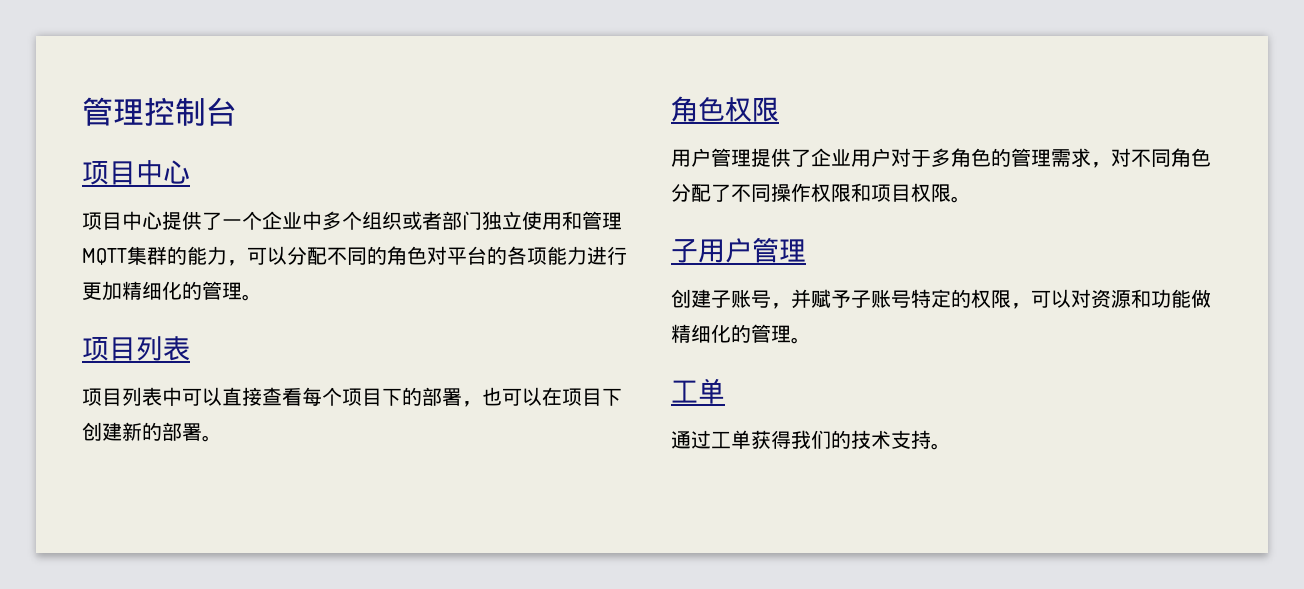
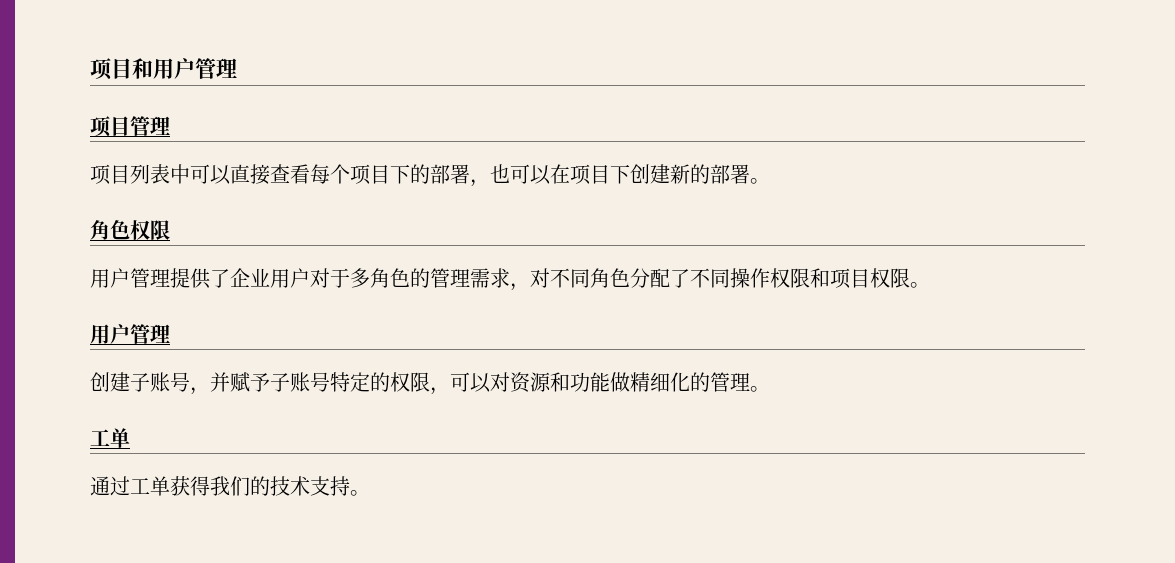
- 管理控制台
- 项目中心
- 项目中心提供了一个企业中多个组织或者部门独立使用和管理MQTT集群的能力，可以分配不同的角色对平台的各项能力进行更加精细化的管理。
- 项目列表
+ 项目和用户管理
+ 项目管理
  用户管理提供了企业用户对于多角色的管理需求，对不同角色分配了不同操作权限和项目权限。
- 子用户管理
+ 用户管理

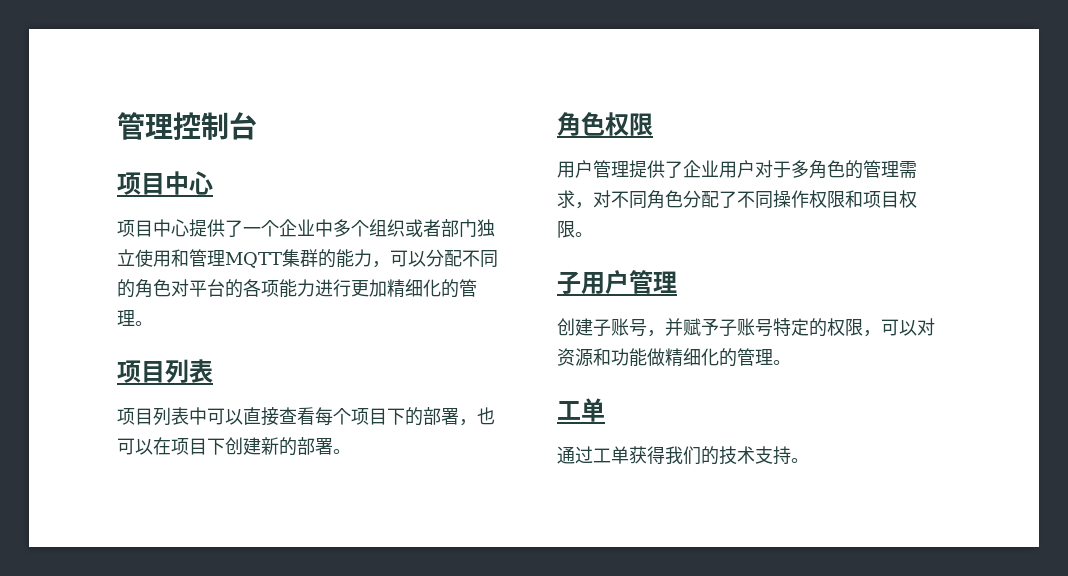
- 项目和用户管理
- 项目管理
+ 管理控制台
+ 项目中心
+ 项目中心提供了一个企业中多个组织或者部门独立使用和管理MQTT集群的能力，可以分配不同的角色对平台的各项能力进行更加精细化的管理。
+ 项目列表
  用户管理提供了企业用户对于多角色的管理需求，对不同角色分配了不同操作权限和项目权限。
- 用户管理
+ 子用户管理

